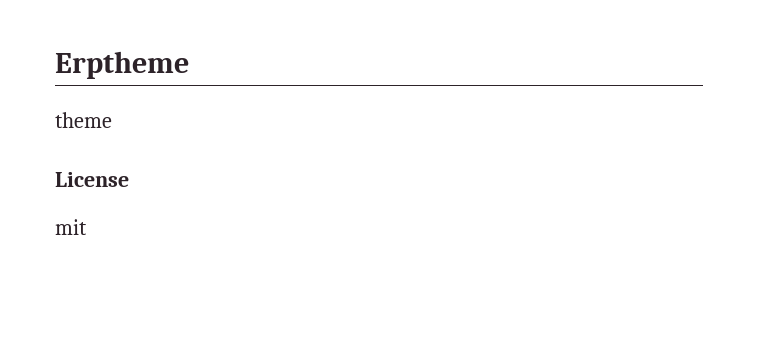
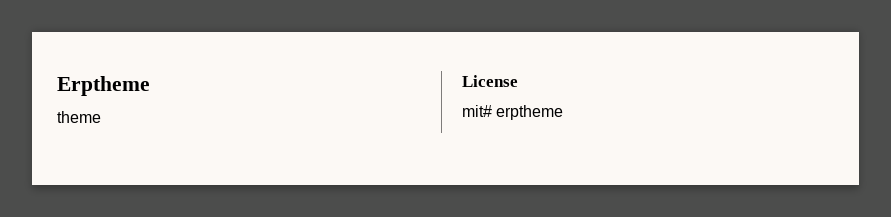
- mit
+ mit# erptheme

